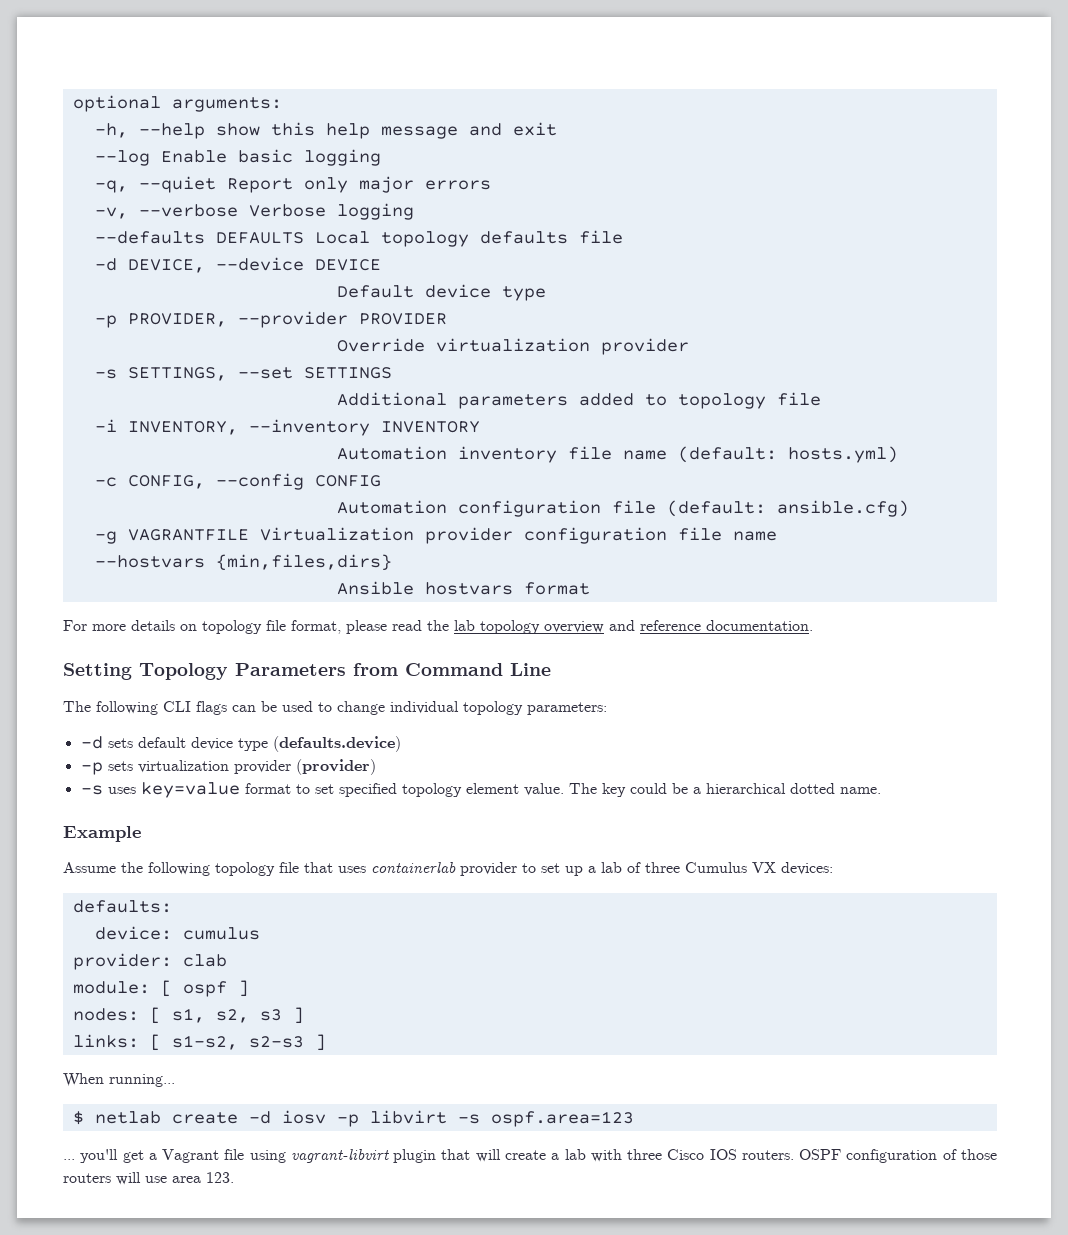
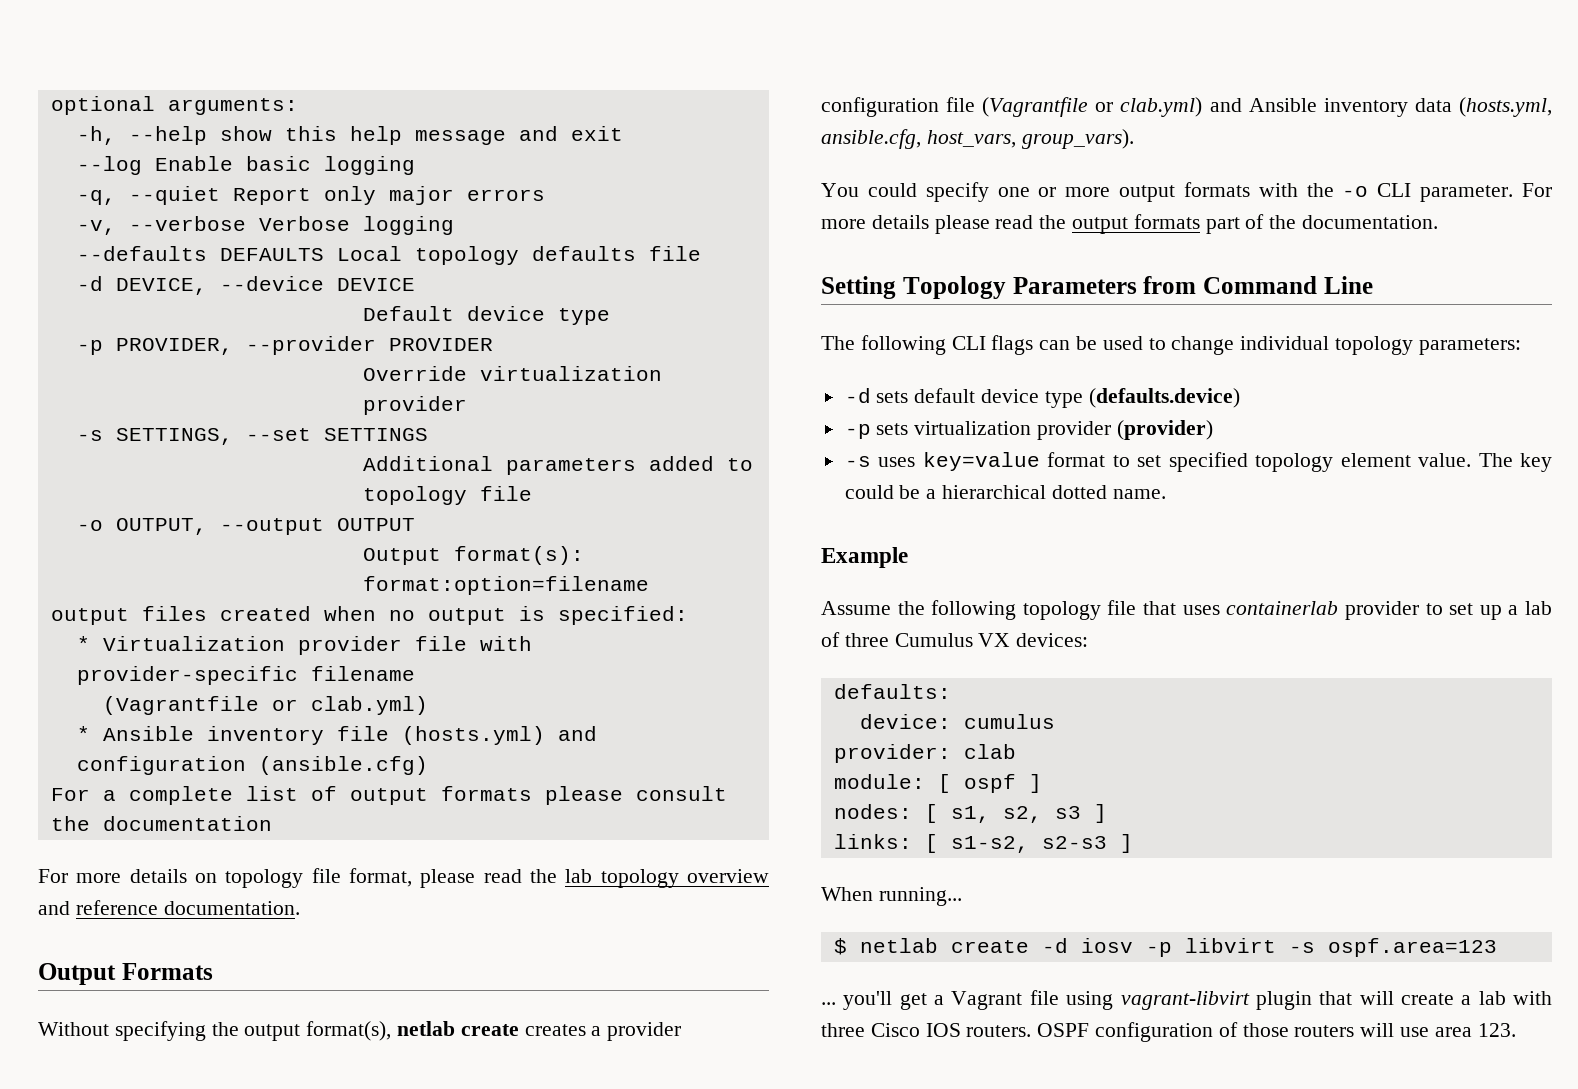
- -i INVENTORY, --inventory INVENTORY
- Automation inventory file name (default: hosts.yml)
- -c CONFIG, --config CONFIG
- Automation configuration file (default: ansible.cfg)
- -g VAGRANTFILE Virtualization provider configuration file name
- --hostvars {min,files,dirs}
- Ansible hostvars format
+ -o OUTPUT, --output OUTPUT
+ Output format(s): format:option=filename
+ output files created when no output is specified:
+ * Virtualization provider file with provider-specific filename
+ (Vagrantfile or clab.yml)
+ * Ansible inventory file (hosts.yml) and configuration (ansible.cfg)
+ For a complete list of output formats please consult the documentation
+ Output Formats
+ Without specifying the output format(s), netlab create creates a provider configuration file (Vagrantfile or clab.yml) and Ansible inventory data (hosts.yml, ansible.cfg, host_vars, group_vars).
+ You could specify one or more output formats with the -o CLI parameter. For more details please read the output formats part of the documentation.

